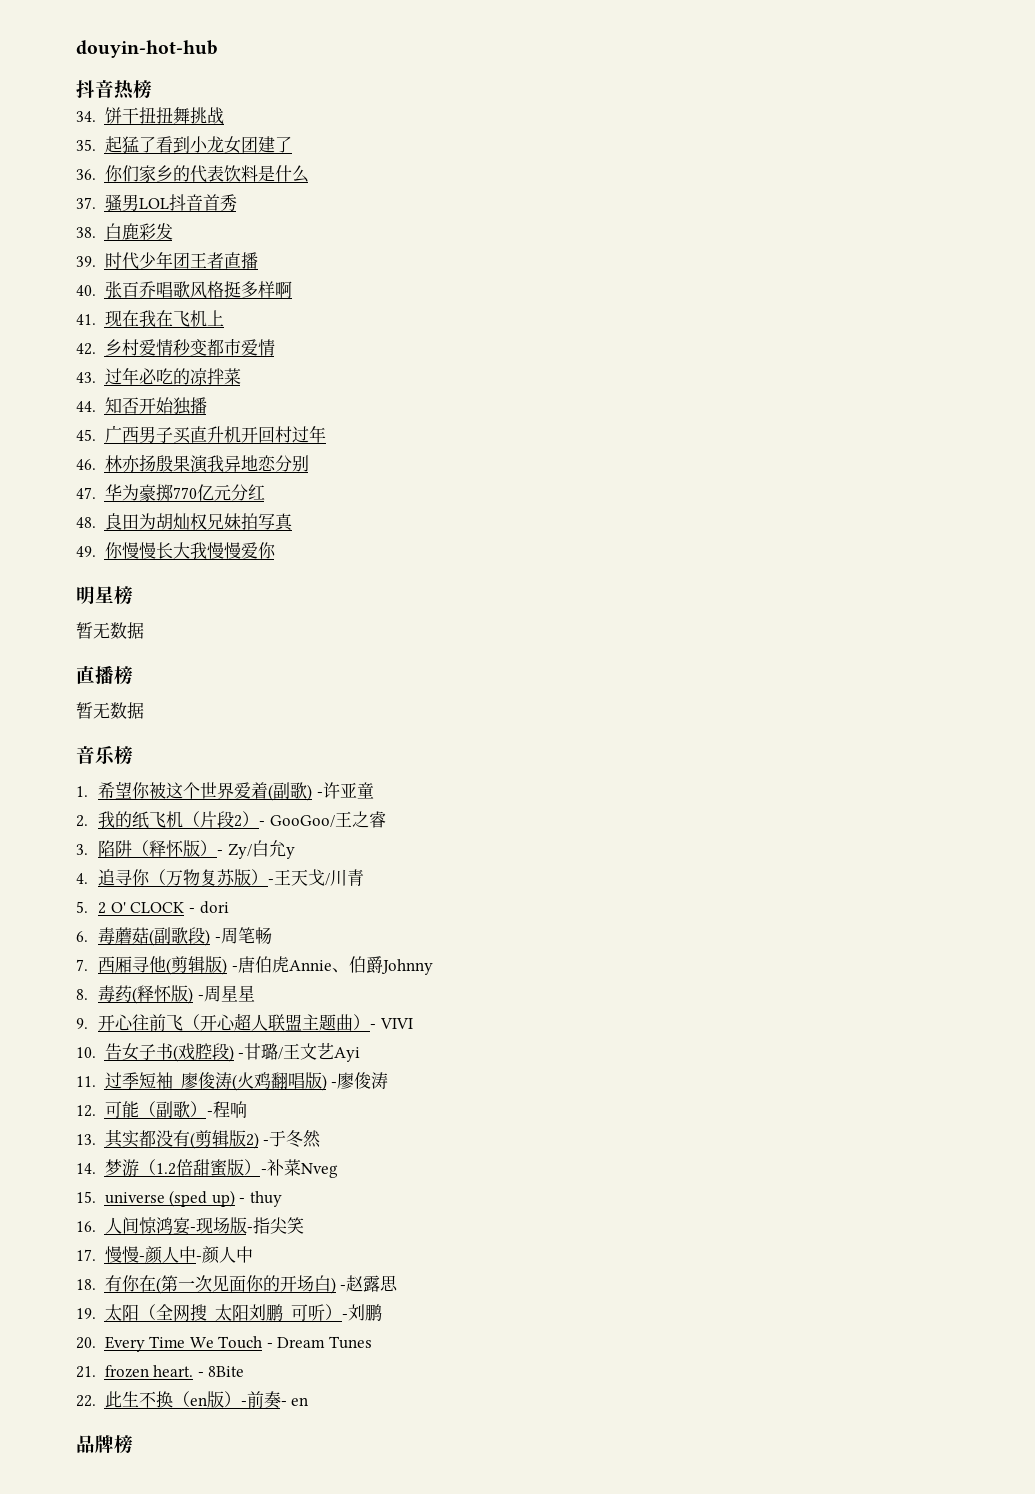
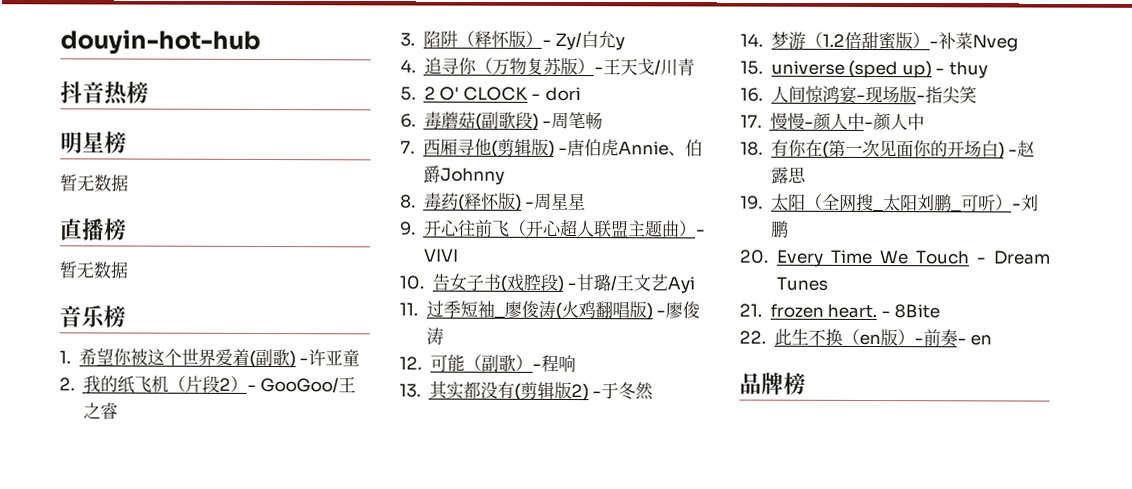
- 34.饼干扭扭舞挑战
- 35.起猛了看到小龙女团建了
- 36.你们家乡的代表饮料是什么
- 37.骚男LOL抖音首秀
- 38.白鹿彩发
- 39.时代少年团王者直播
- 40.张百乔唱歌风格挺多样啊
- 41.现在我在飞机上
- 42.乡村爱情秒变都市爱情
- 43.过年必吃的凉拌菜
- 44.知否开始独播
- 45.广西男子买直升机开回村过年
- 46.林亦扬殷果演我异地恋分别
- 47.华为豪掷770亿元分红
- 48.良田为胡灿权兄妹拍写真
- 49.你慢慢长大我慢慢爱你

